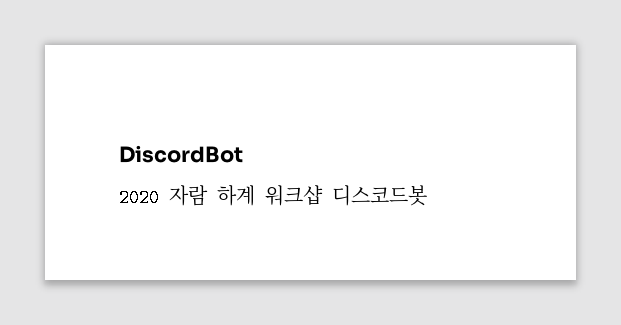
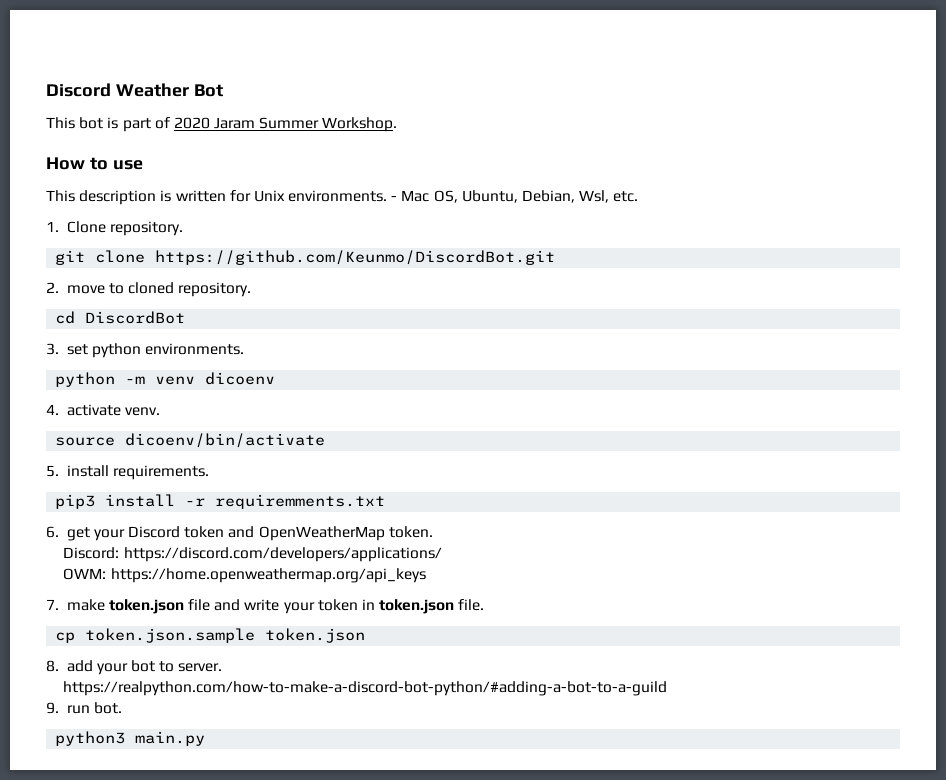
- DiscordBot
- 2020 자람 하계 워크샵 디스코드봇
+ Discord Weather Bot
+ This bot is part of 2020 Jaram Summer Workshop.
+ How to use
+ This description is written for Unix environments. - Mac OS, Ubuntu, Debian, Wsl, etc.
+ 1. Clone repository.
+ git clone https://github.com/Keunmo/DiscordBot.git
+ 2. move to cloned repository.
+ cd DiscordBot
+ 3. set python environments.
+ python -m venv dicoenv
+ 4. activate venv.
+ source dicoenv/bin/activate
+ 5. install requirements.
+ pip3 install -r requiremments.txt
+ 6. get your Discord token and OpenWeatherMap token.
+ Discord: https://discord.com/developers/applications/
+ OWM: https://home.openweathermap.org/api_keys
+ 7. make token.json file and write your token in token.json file.
+ cp token.json.sample token.json
+ 8. add your bot to server.
+ https://realpython.com/how-to-make-a-discord-bot-python/#adding-a-bot-to-a-guild
+ 9. run bot.
+ python3 main.py

